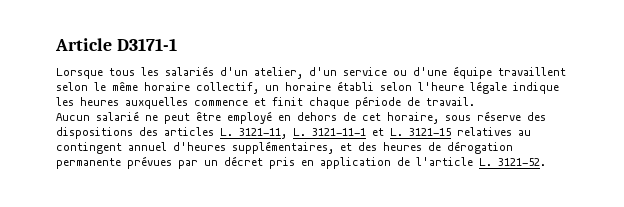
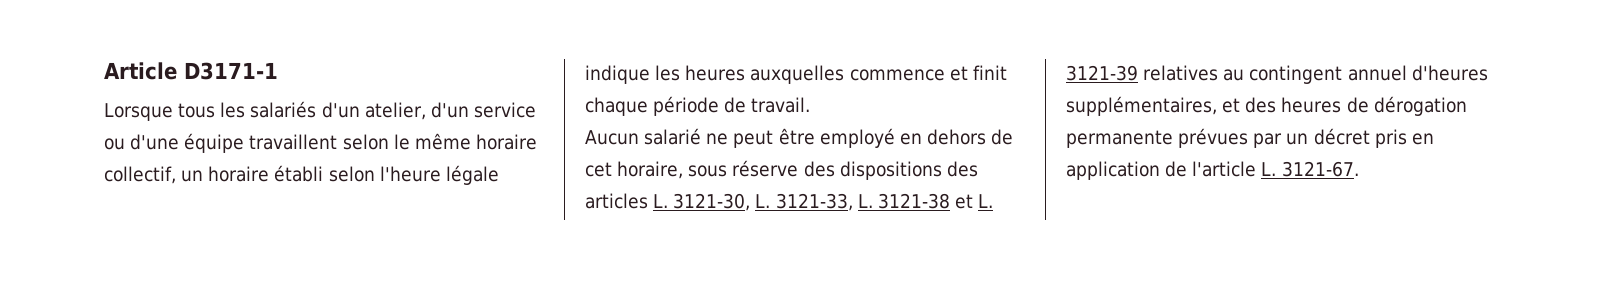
- Aucun salarié ne peut être employé en dehors de cet horaire, sous réserve des dispositions des articles L. 3121-11, L. 3121-11-1 et L. 3121-15 relatives au contingent annuel d'heures supplémentaires, et des heures de dérogation permanente prévues par un décret pris en application de l'article L. 3121-52.
+ Aucun salarié ne peut être employé en dehors de cet horaire, sous réserve des dispositions des articles L. 3121-30, L. 3121-33, L. 3121-38 et L. 3121-39 relatives au contingent annuel d'heures supplémentaires, et des heures de dérogation permanente prévues par un décret pris en application de l'article L. 3121-67.

